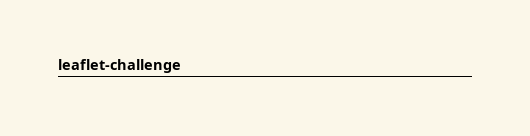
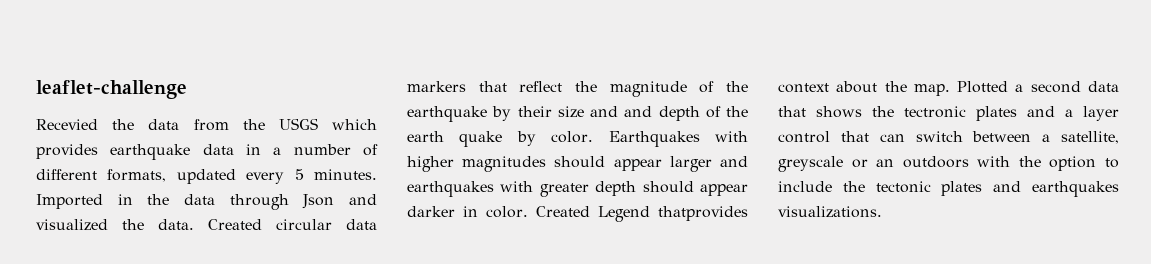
+ Recevied the data from the USGS which provides earthquake data in a number of different formats, updated every 5 minutes. Imported in the data through Json and visualized the data. Created circular data markers that reflect the magnitude of the earthquake by their size and and depth of the earth quake by color. Earthquakes with higher magnitudes should appear larger and earthquakes with greater depth should appear darker in color. Created Legend thatprovides context about the map. Plotted a second data that shows the tectronic plates and a layer control that can switch between a satellite, greyscale or an outdoors with the option to include the tectonic plates and earthquakes visualizations.

